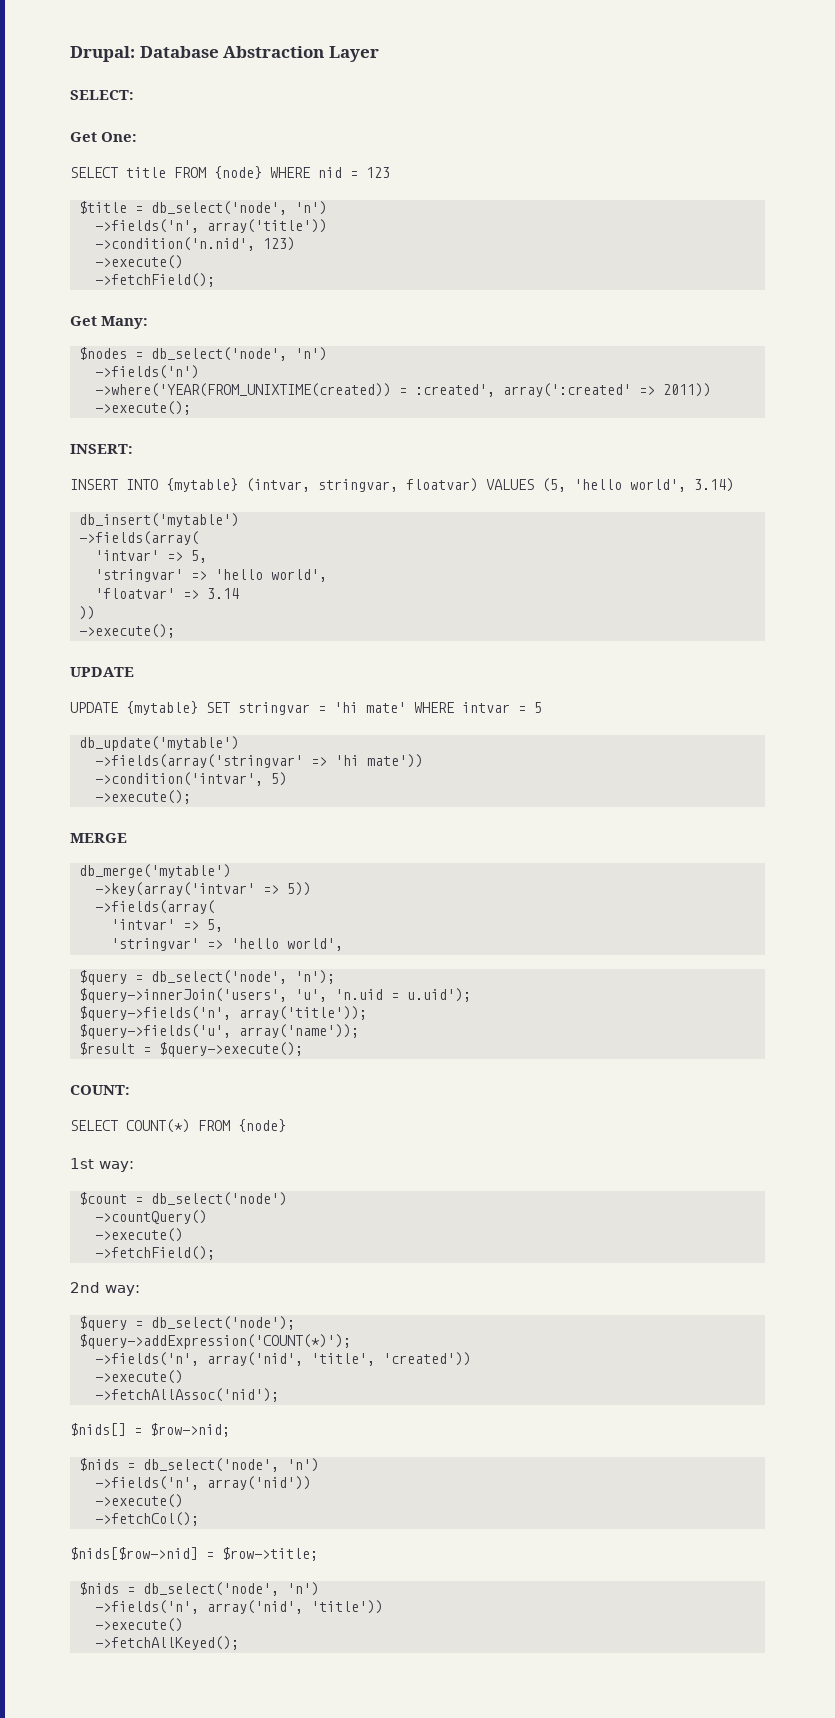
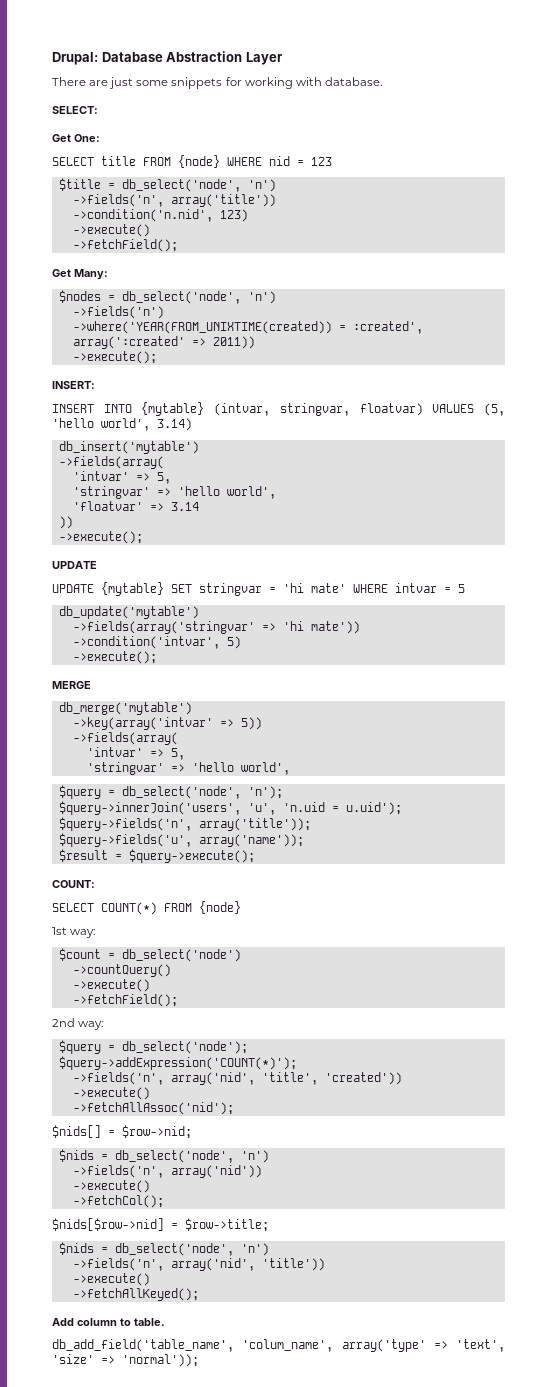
+ There are just some snippets for working with database.
+ Add column to table.
+ db_add_field('table_name', 'colum_name', array('type' => 'text', 'size' => 'normal'));

